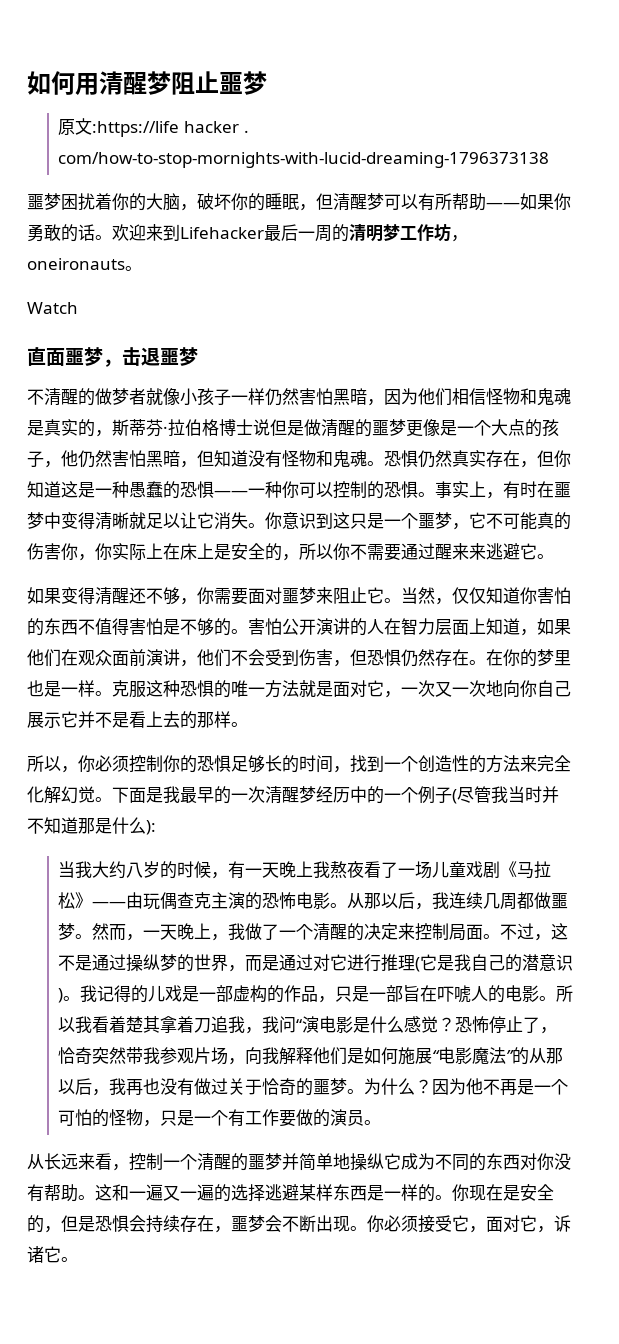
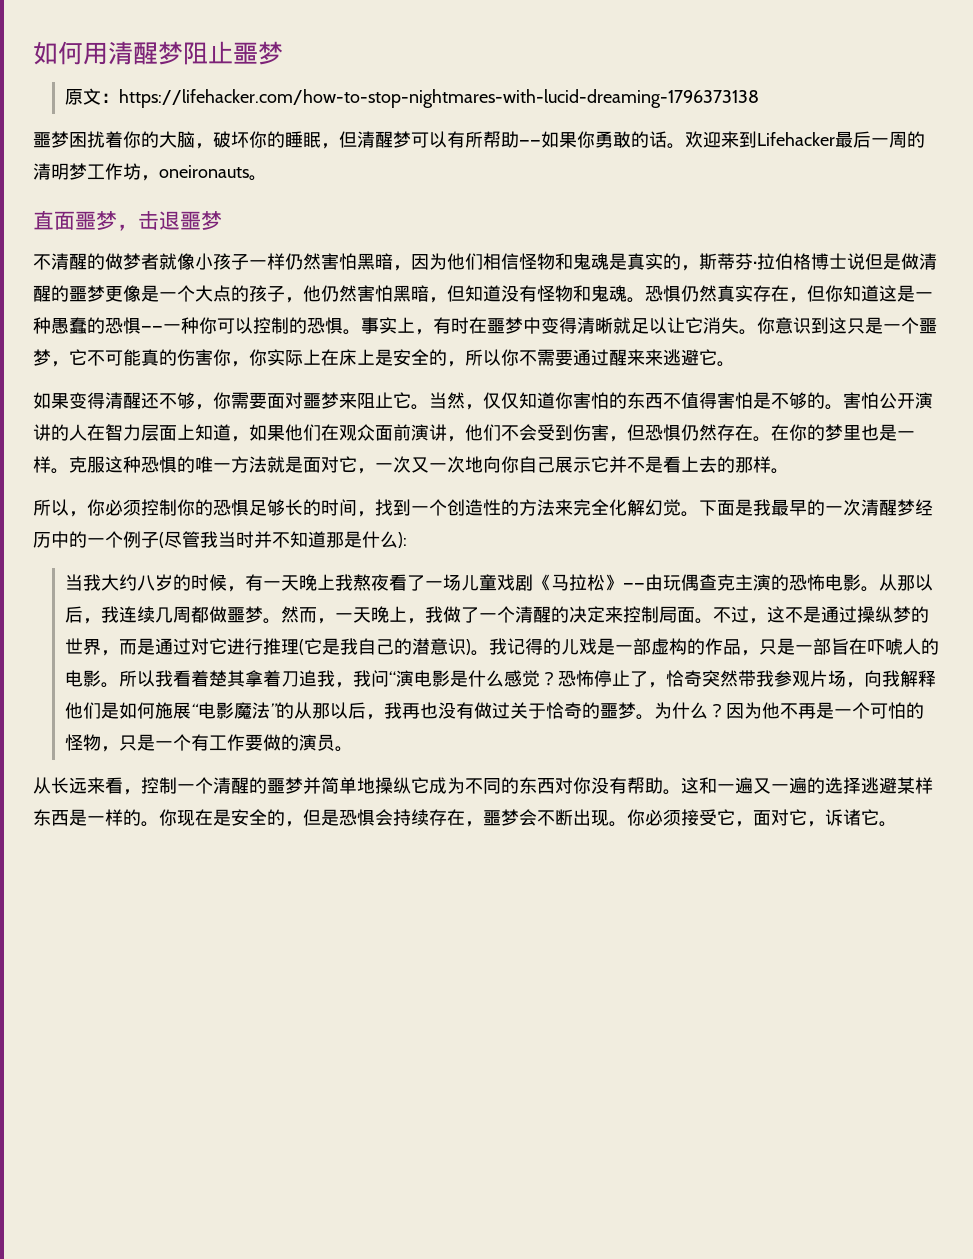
- 原文:https://life hacker . com/how-to-stop-mornights-with-lucid-dreaming-1796373138
+ 原文：https://lifehacker.com/how-to-stop-nightmares-with-lucid-dreaming-1796373138
- Watch

